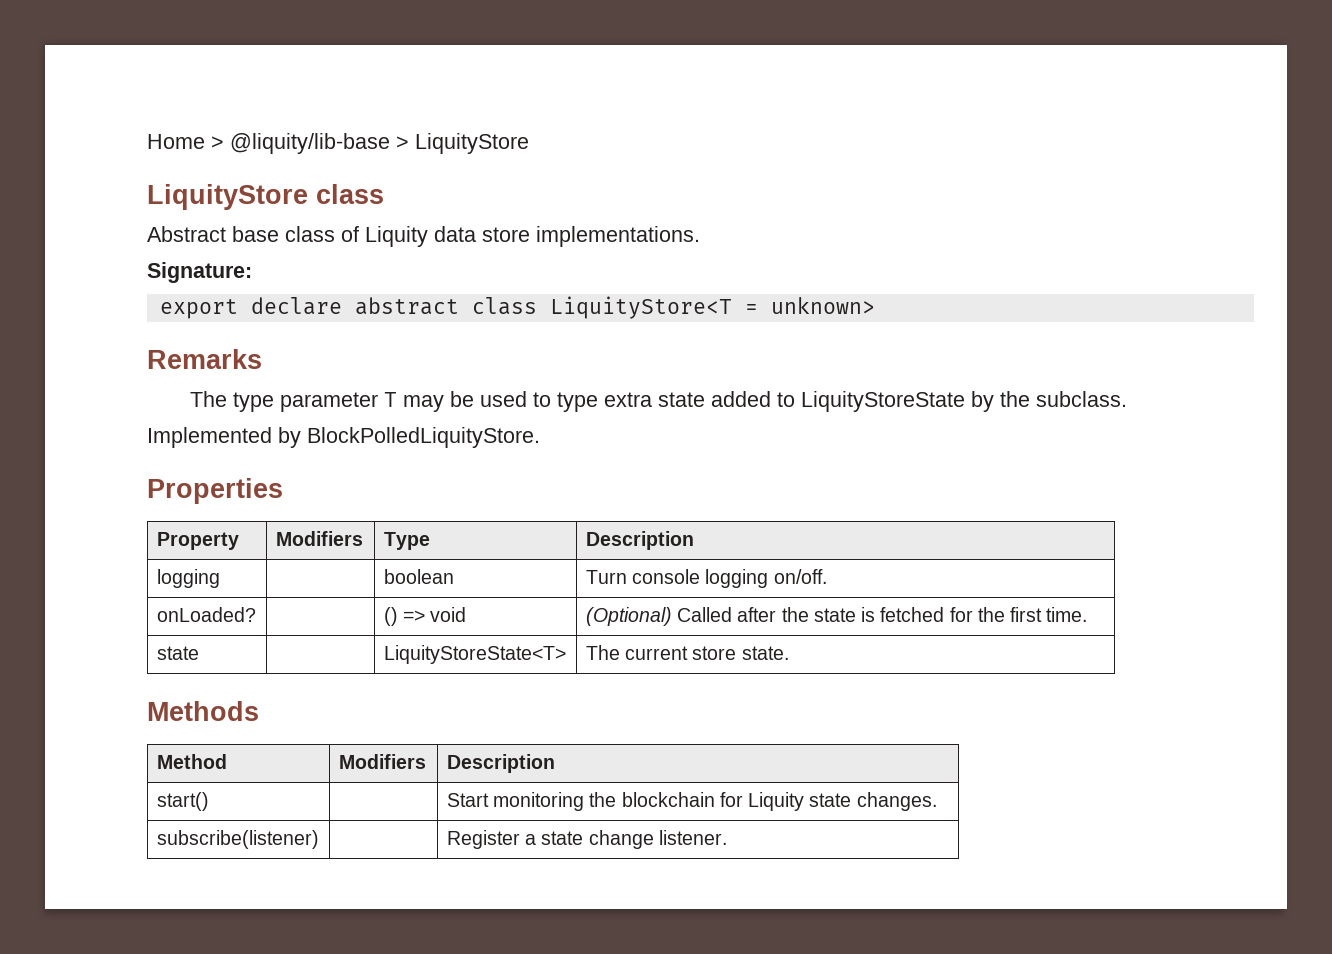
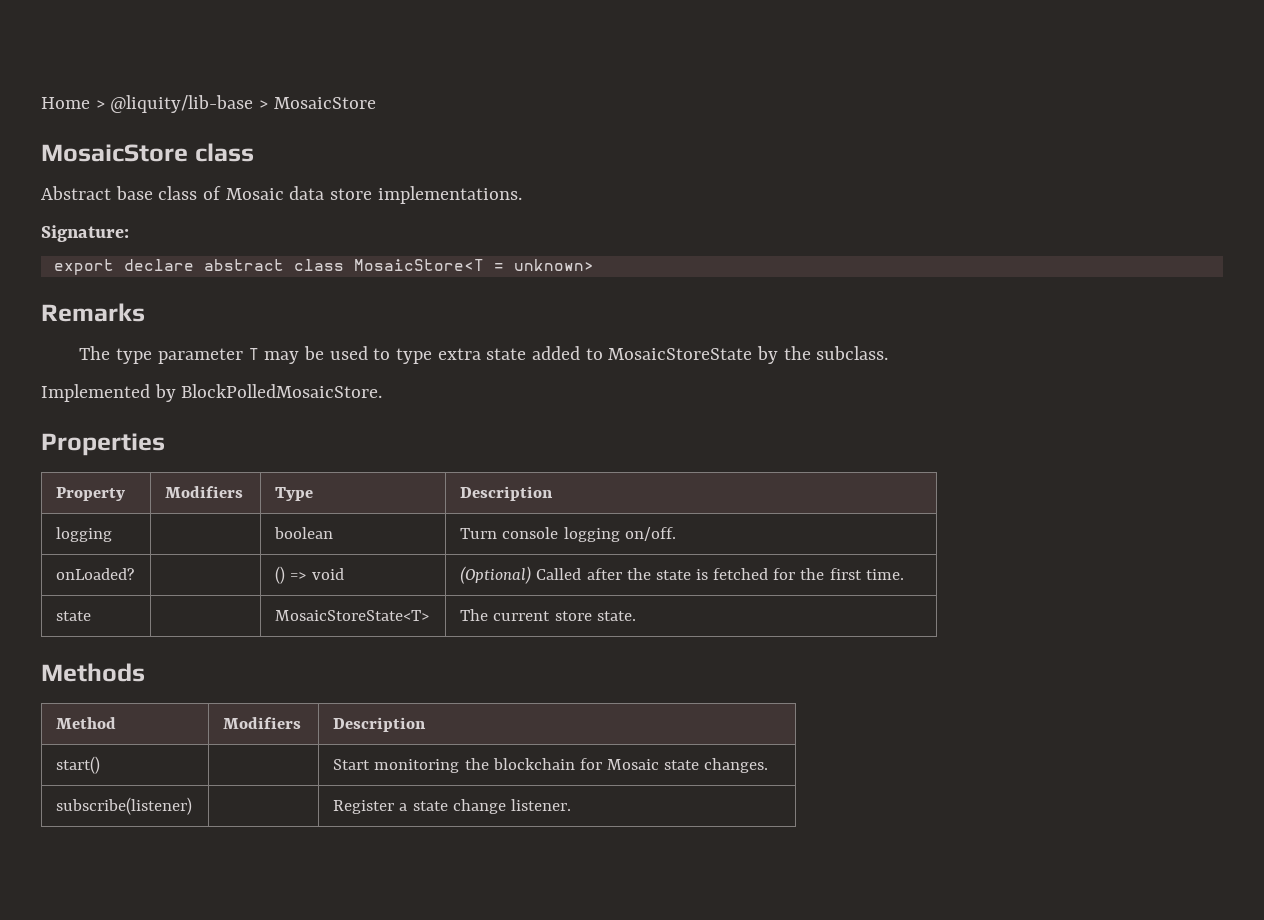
- Home > @liquity/lib-base > LiquityStore
- LiquityStore class
+ Home > @liquity/lib-base > MosaicStore
+ MosaicStore class
- Abstract base class of Liquity data store implementations.
+ Abstract base class of Mosaic data store implementations.
- export declare abstract class LiquityStore<T = unknown>
+ export declare abstract class MosaicStore<T = unknown>
- The type parameter T may be used to type extra state added to LiquityStoreState by the subclass.
+ The type parameter T may be used to type extra state added to MosaicStoreState by the subclass.
- Implemented by BlockPolledLiquityStore.
+ Implemented by BlockPolledMosaicStore.
- state | | LiquityStoreState<T> | The current store state.
+ state | | MosaicStoreState<T> | The current store state.
- start() | | Start monitoring the blockchain for Liquity state changes.
+ start() | | Start monitoring the blockchain for Mosaic state changes.

